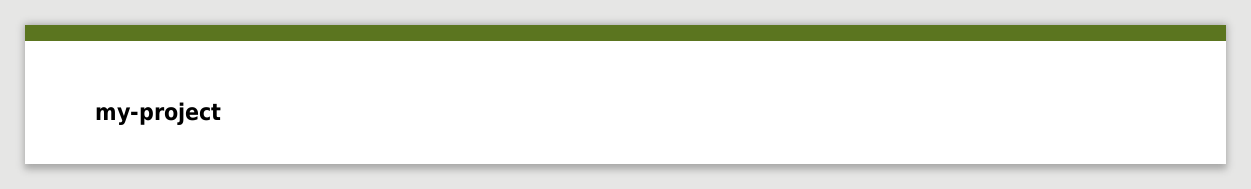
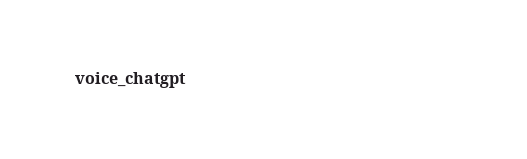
- my-project
+ voice_chatgpt

